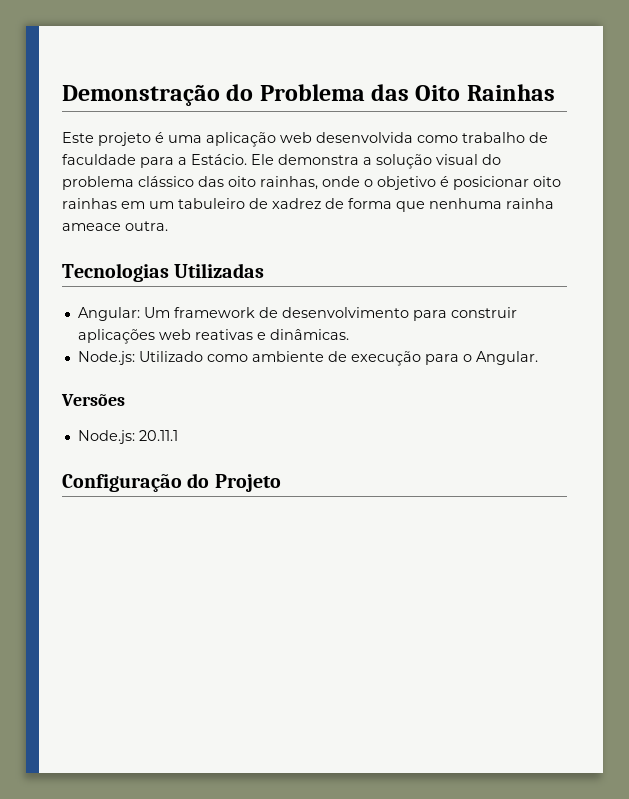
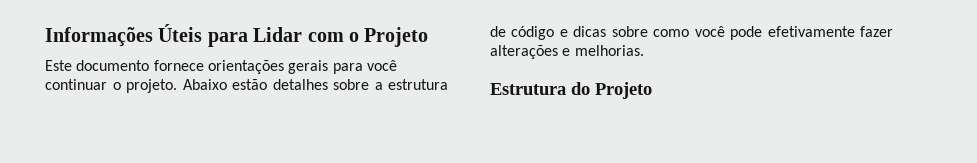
- Demonstração do Problema das Oito Rainhas
- Este projeto é uma aplicação web desenvolvida como trabalho de faculdade para a Estácio. Ele demonstra a solução visual do problema clássico das oito rainhas, onde o objetivo é posicionar oito rainhas em um tabuleiro de xadrez de forma que nenhuma rainha ameace outra.
- Tecnologias Utilizadas
- Angular: Um framework de desenvolvimento para construir aplicações web reativas e dinâmicas.
- Node.js: Utilizado como ambiente de execução para o Angular.
- Versões
- Node.js: 20.11.1
- Configuração do Projeto
+ Informações Úteis para Lidar com o Projeto
+ Este documento fornece orientações gerais para você continuar o projeto. Abaixo estão detalhes sobre a estrutura de código e dicas sobre como você pode efetivamente fazer alterações e melhorias.
+ Estrutura do Projeto

